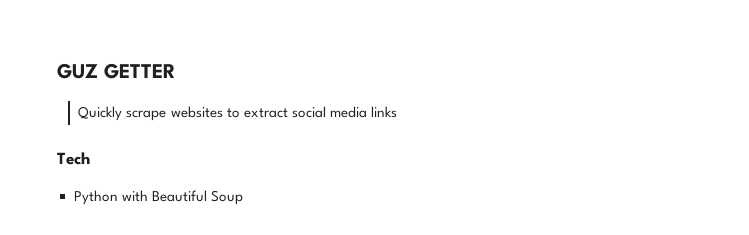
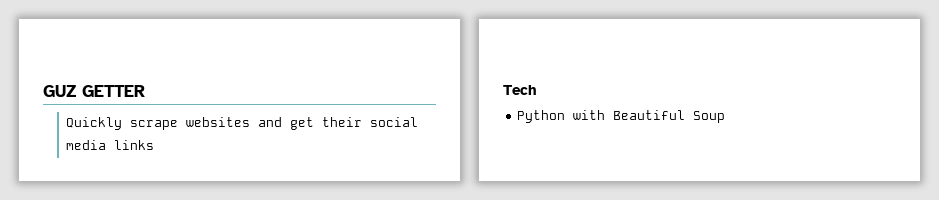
- Quickly scrape websites to extract social media links
+ Quickly scrape websites and get their social media links

